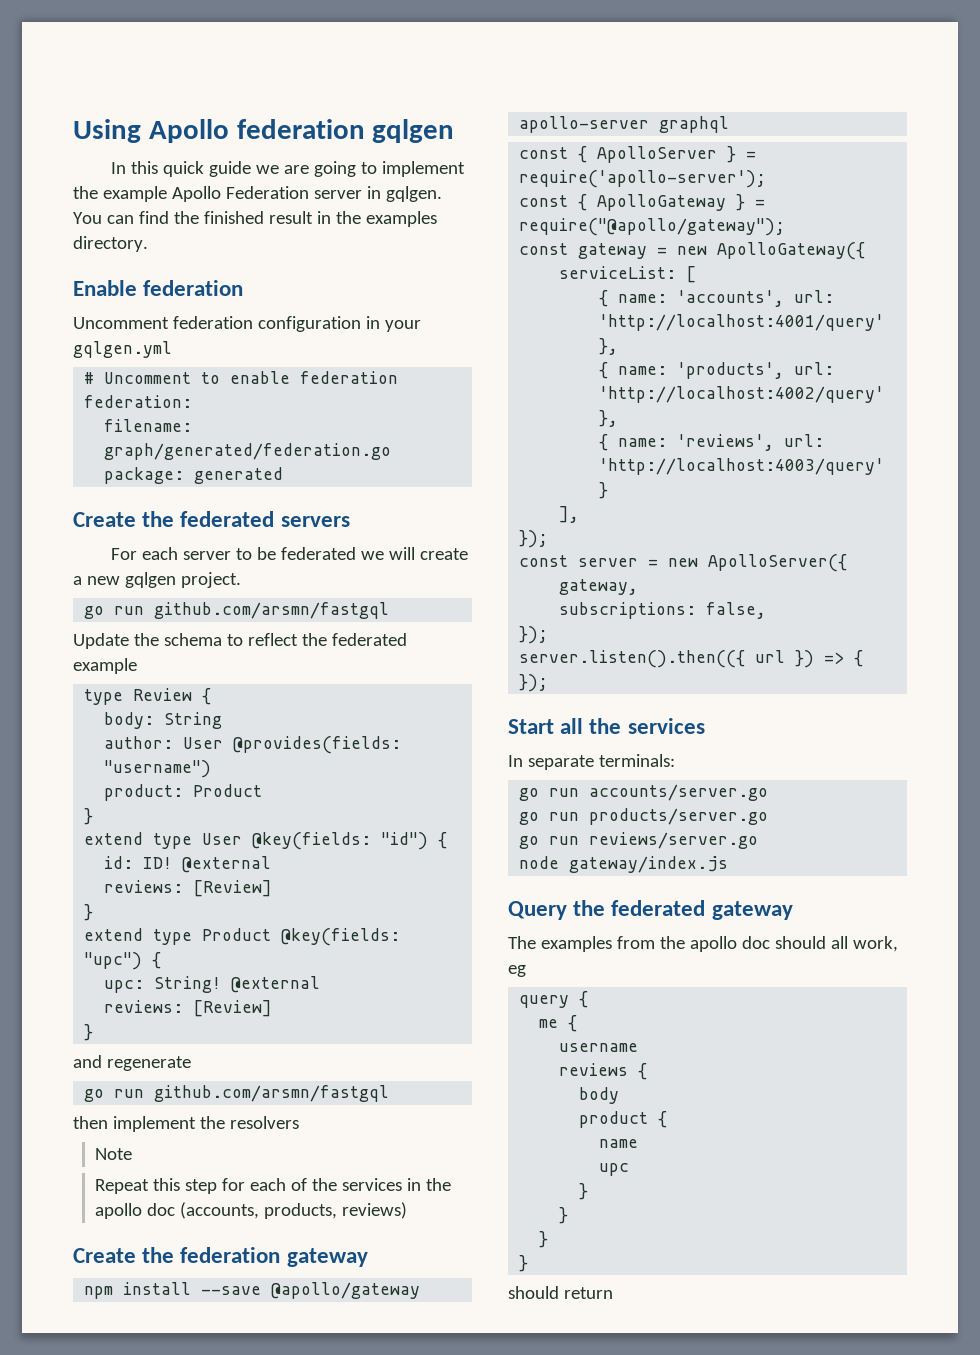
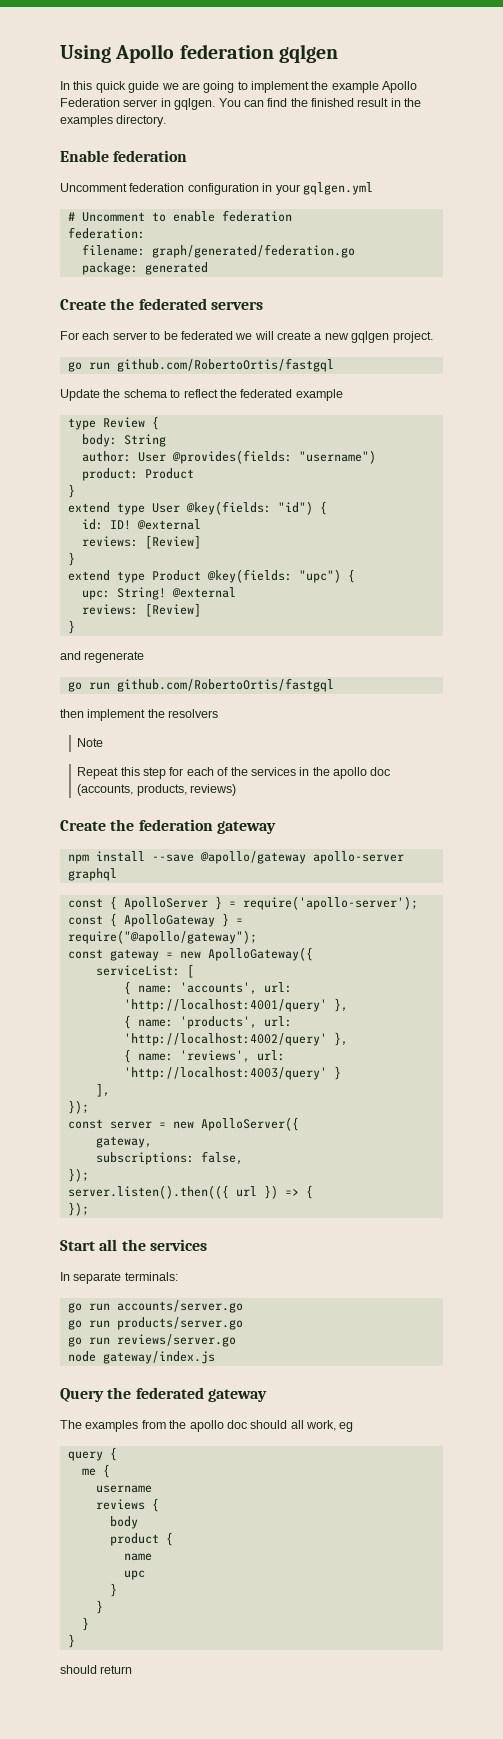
  For each server to be federated we will create a new gqlgen project.
- go run github.com/arsmn/fastgql
+ go run github.com/RobertoOrtis/fastgql
  and regenerate
- go run github.com/arsmn/fastgql
+ go run github.com/RobertoOrtis/fastgql

